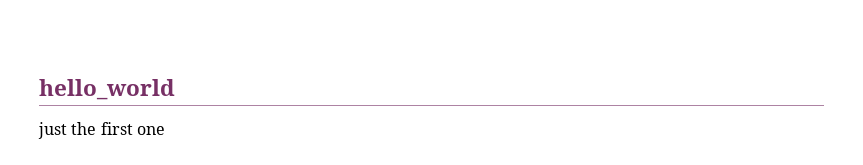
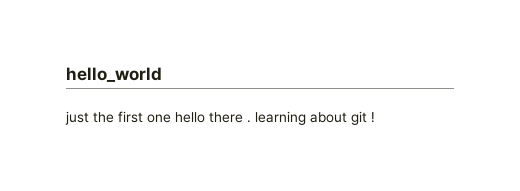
- just the first one
+ just the first one hello there . learning about git !

